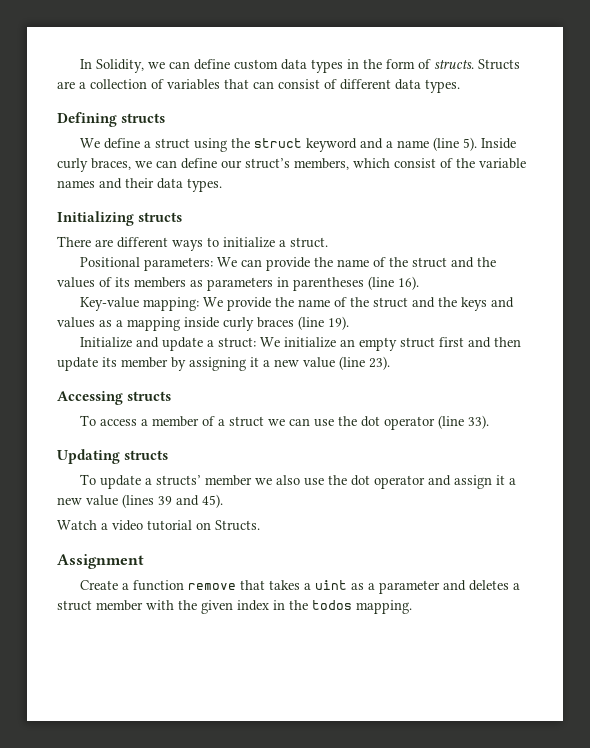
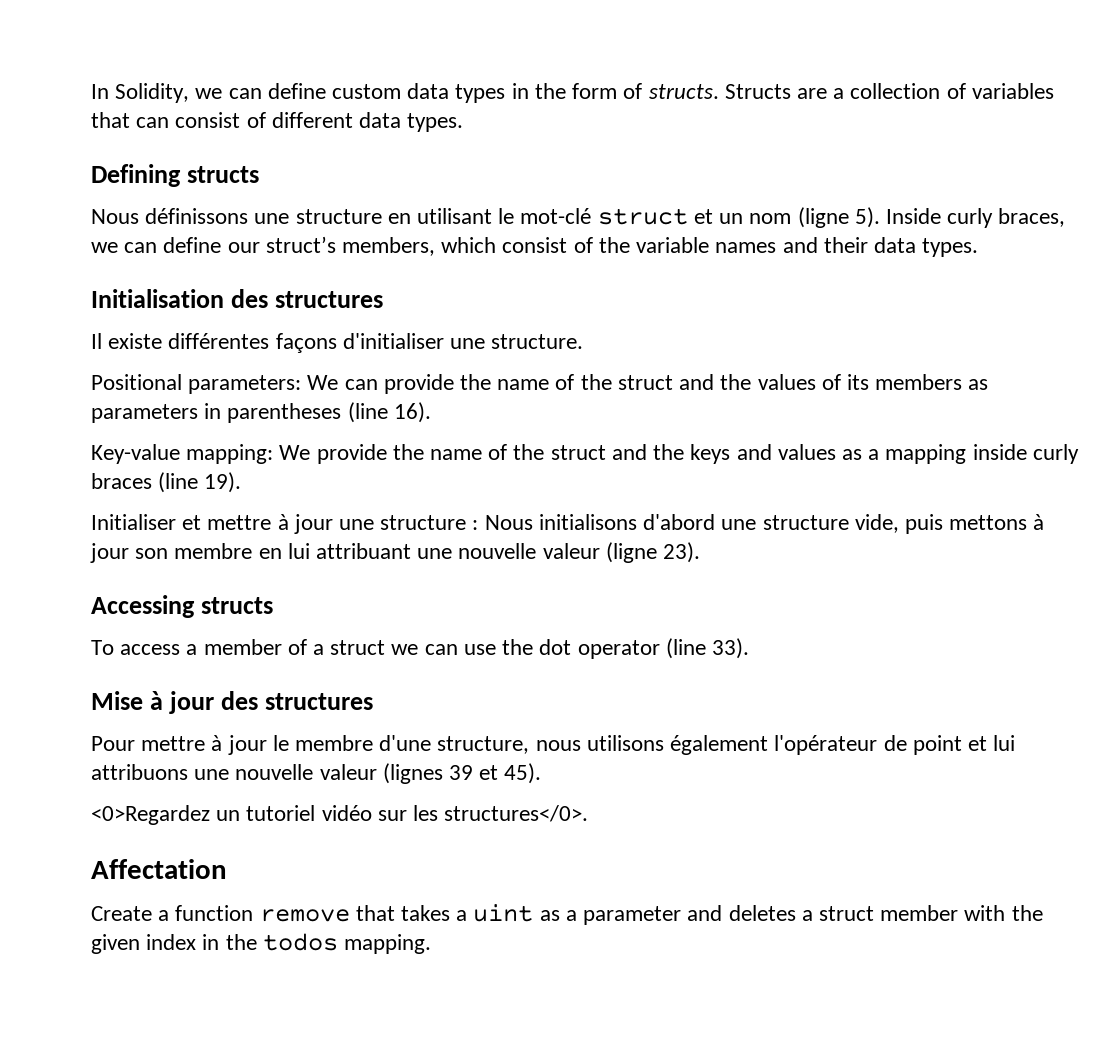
- We define a struct using the struct keyword and a name (line 5).
+ Nous définissons une structure en utilisant le mot-clé struct et un nom (ligne 5).
- Initializing structs
- There are different ways to initialize a struct.
+ Initialisation des structures
+ Il existe différentes façons d'initialiser une structure.
- Initialize and update a struct: We initialize an empty struct first and then update its member by assigning it a new value (line 23).
+ Initialiser et mettre à jour une structure : Nous initialisons d'abord une structure vide, puis mettons à jour son membre en lui attribuant une nouvelle valeur (ligne 23).
- Updating structs
- To update a structs’ member we also use the dot operator and assign it a new value (lines 39 and 45).
- Watch a video tutorial on Structs.
- Assignment
+ Mise à jour des structures
+ Pour mettre à jour le membre d'une structure, nous utilisons également l'opérateur de point et lui attribuons une nouvelle valeur (lignes 39 et 45).
+ <0>Regardez un tutoriel vidéo sur les structures</0>.
+ Affectation

